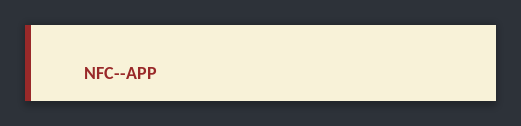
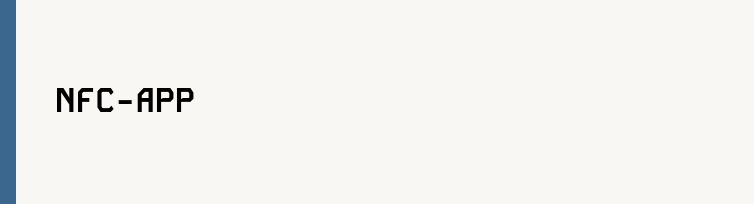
- NFC--APP
+ NFC-APP

